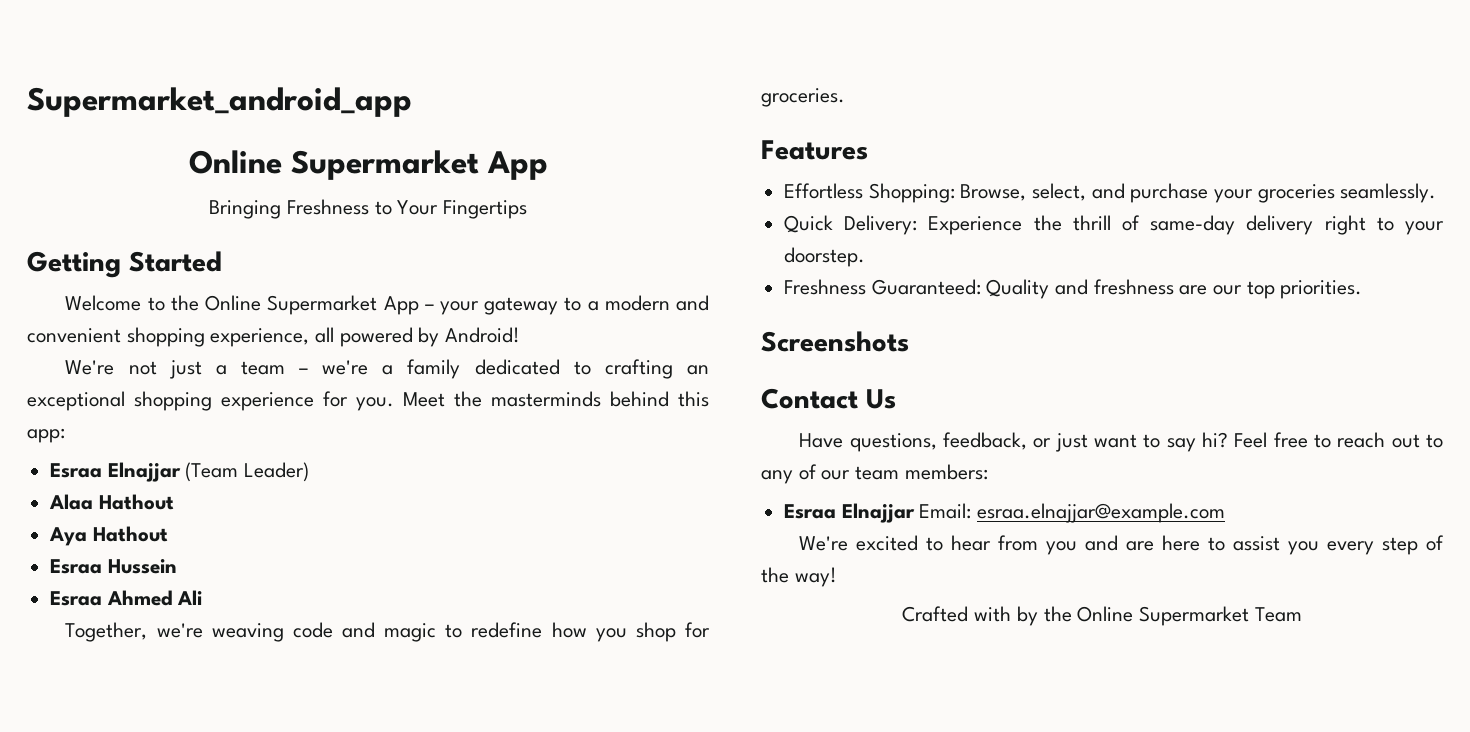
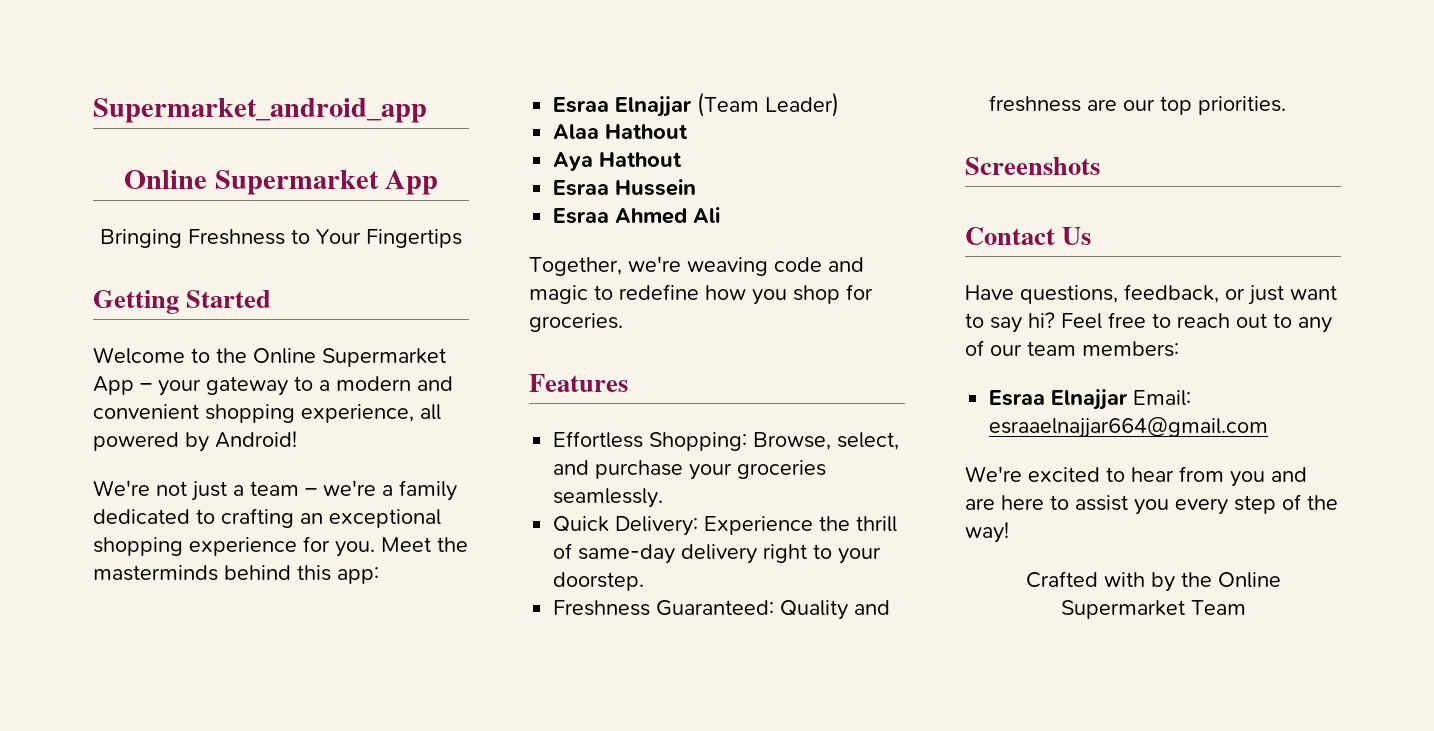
- Esraa Elnajjar Email: esraa.elnajjar@example.com
+ Esraa Elnajjar Email: esraaelnajjar664@gmail.com

